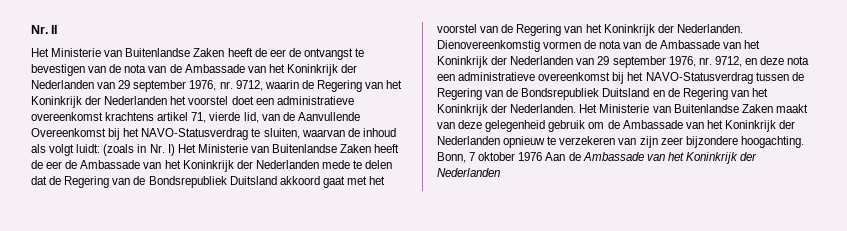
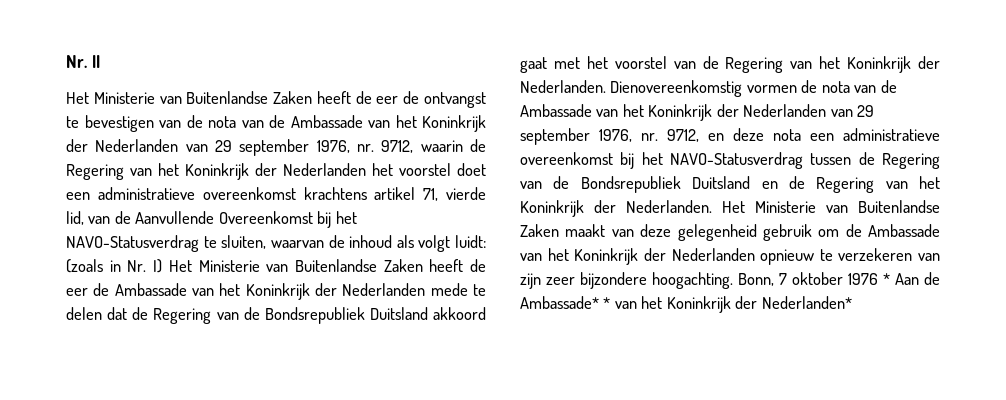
- Bonn, 7 oktober 1976 Aan de Ambassade van het Koninkrijk der Nederlanden
+ Bonn, 7 oktober 1976 * Aan de Ambassade* * van het Koninkrijk der Nederlanden*

